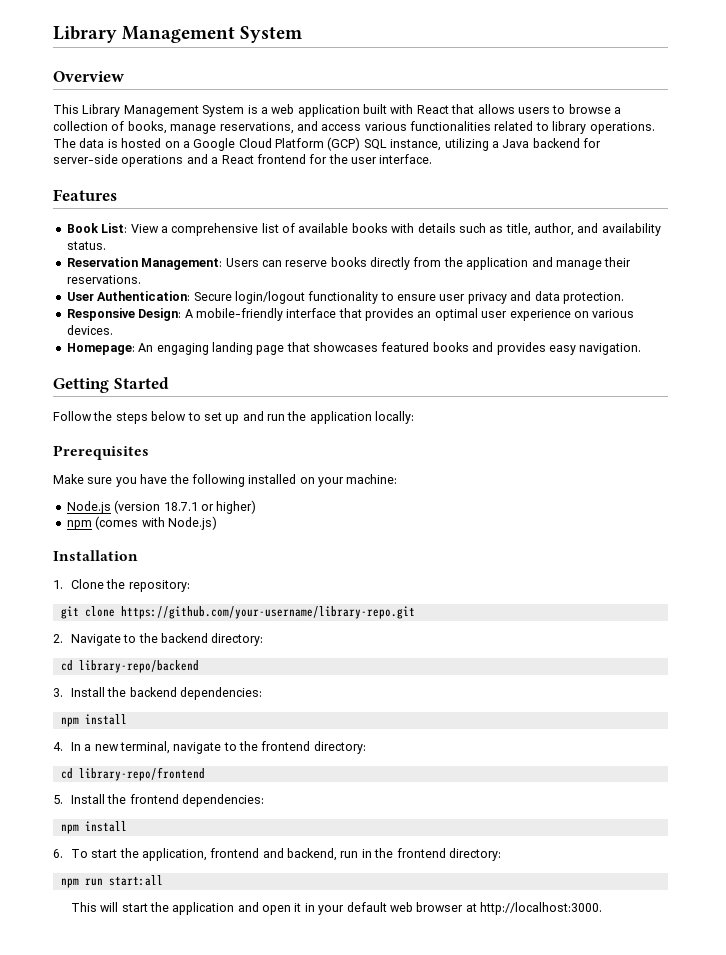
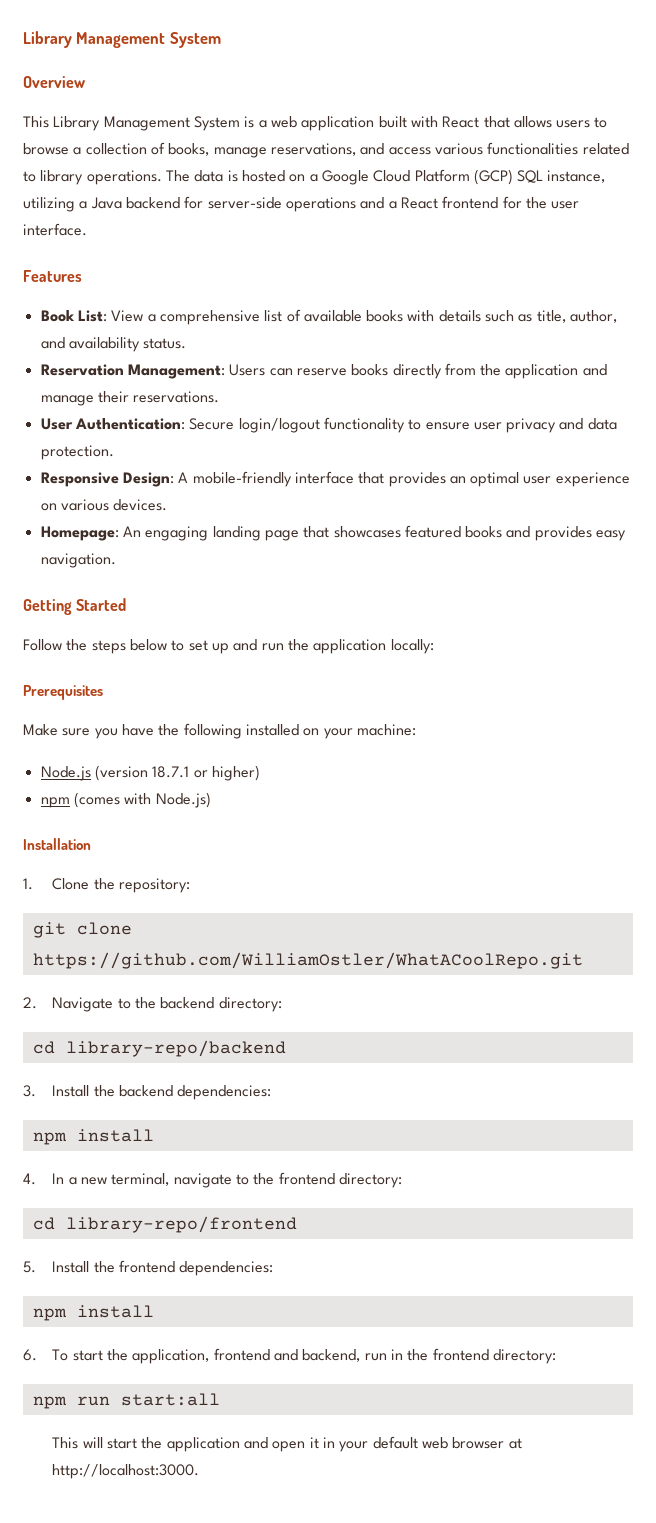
- git clone https://github.com/your-username/library-repo.git
+ git clone https://github.com/WilliamOstler/WhatACoolRepo.git

